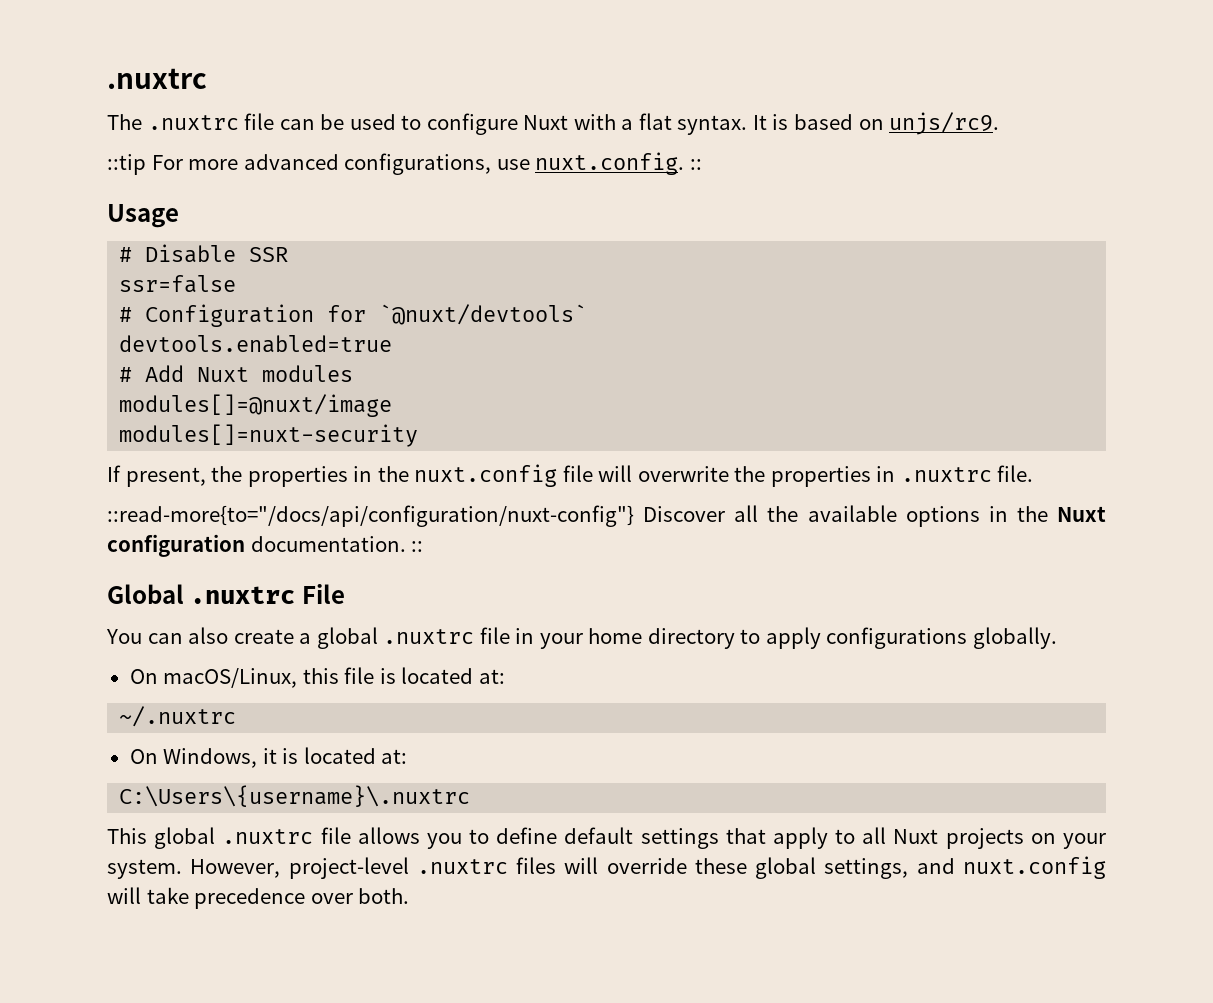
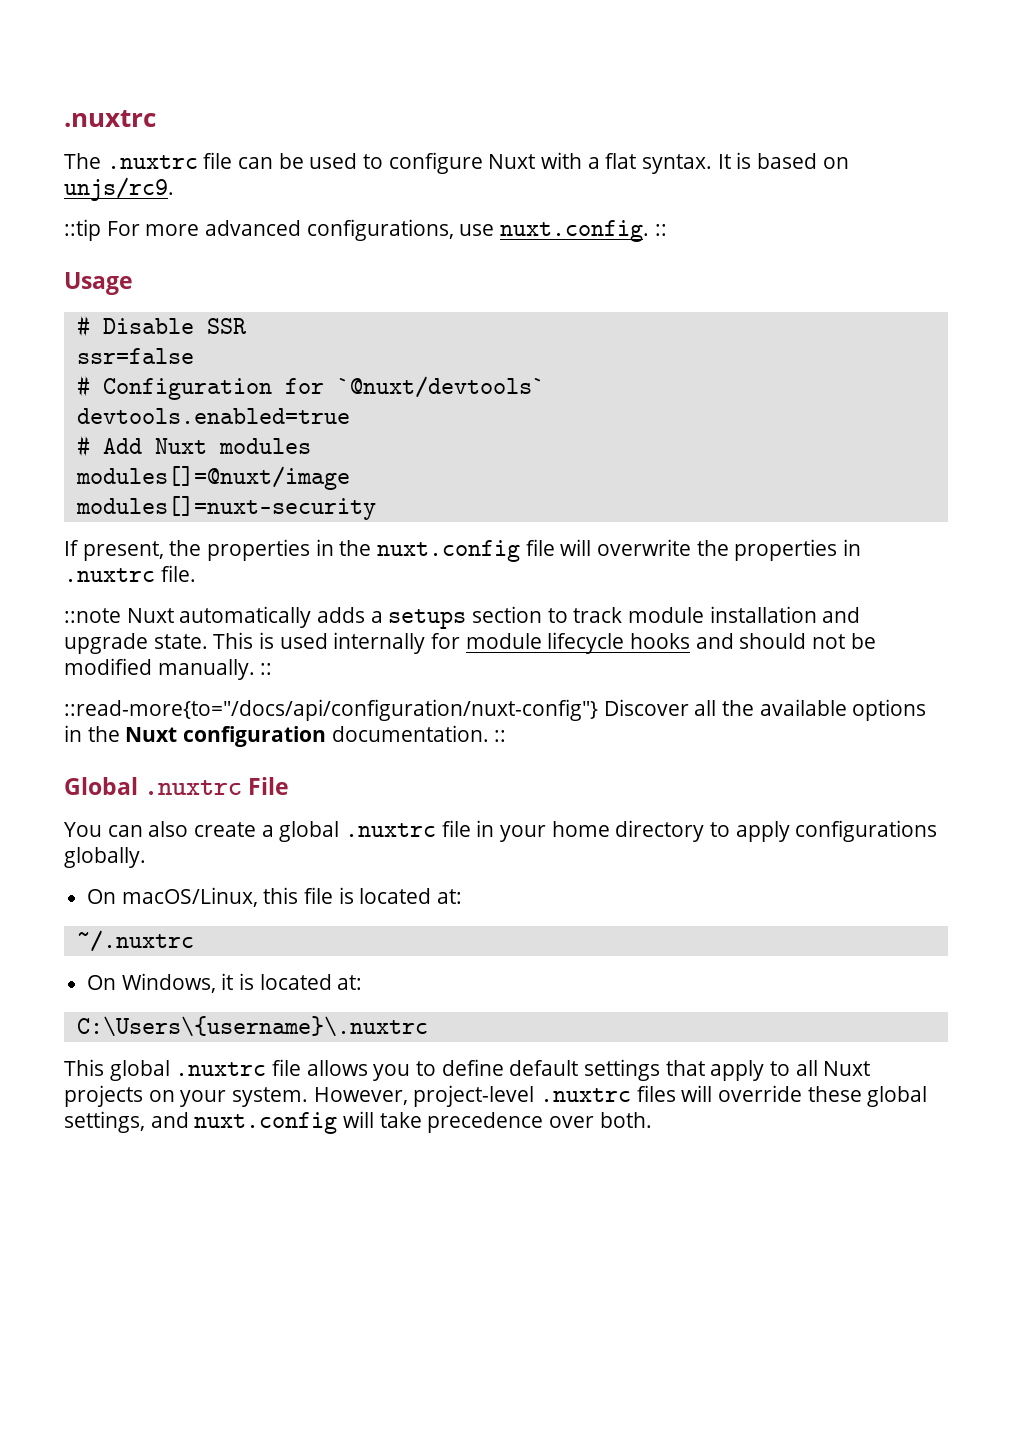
+ ::note Nuxt automatically adds a setups section to track module installation and upgrade state. This is used internally for module lifecycle hooks and should not be modified manually. ::

